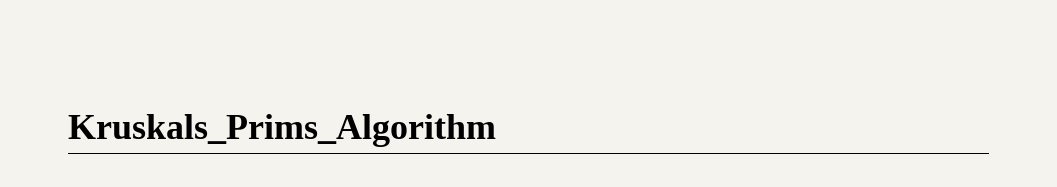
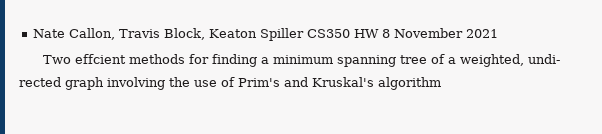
- Kruskals_Prims_Algorithm
+ Nate Callon, Travis Block, Keaton Spiller CS350 HW 8 November 2021
+ Two effcient methods for finding a minimum spanning tree of a weighted, undi- rected graph involving the use of Prim's and Kruskal's algorithm

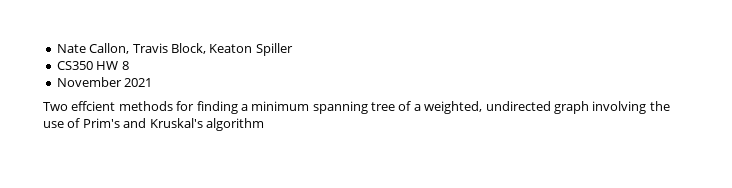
- Nate Callon, Travis Block, Keaton Spiller CS350 HW 8 November 2021
+ Nate Callon, Travis Block, Keaton Spiller
+ CS350 HW 8
+ November 2021
- Two effcient methods for finding a minimum spanning tree of a weighted, undi- rected graph involving the use of Prim's and Kruskal's algorithm
+ Two effcient methods for finding a minimum spanning tree of a weighted, undirected graph involving the use of Prim's and Kruskal's algorithm

